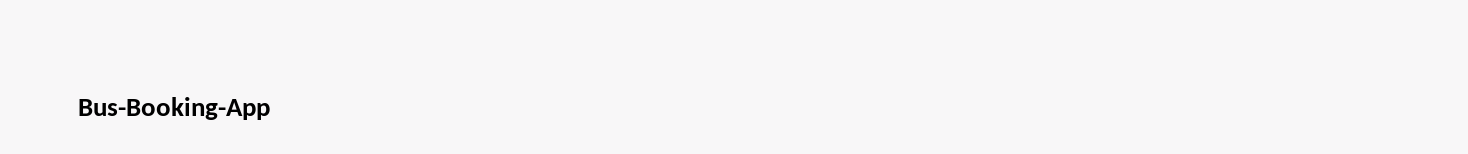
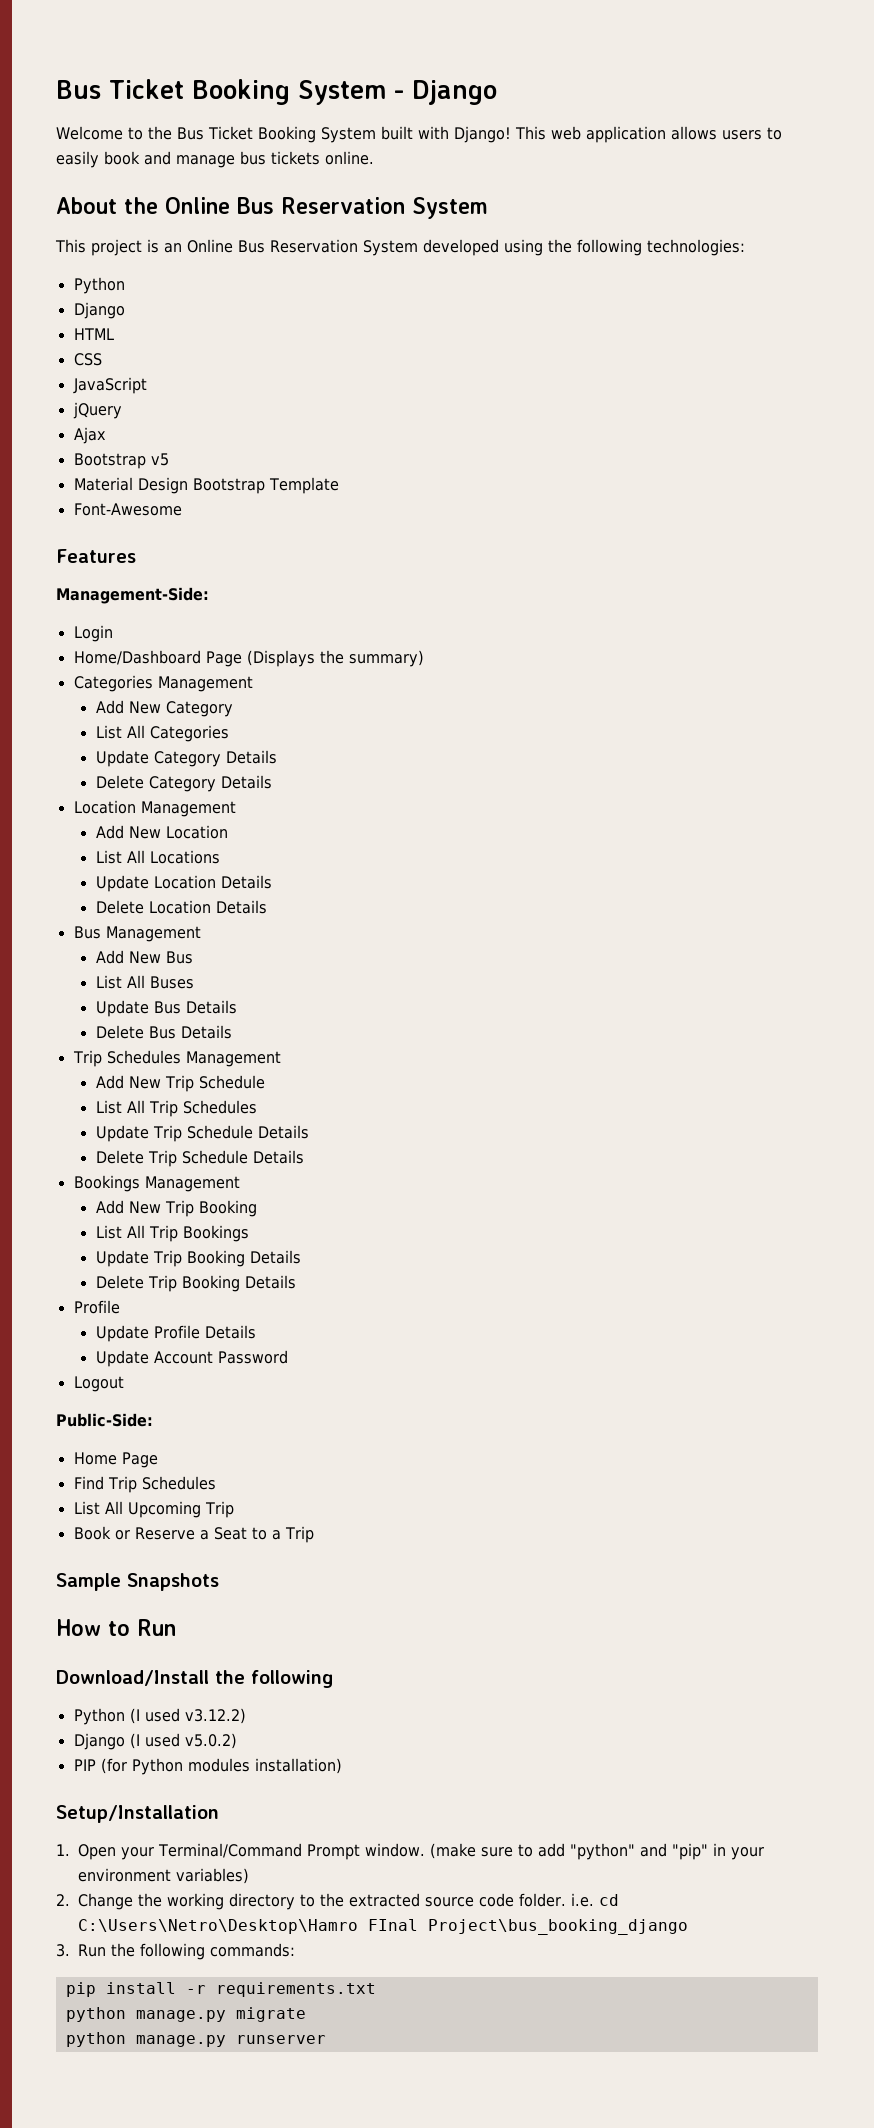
- Bus-Booking-App
+ Bus Ticket Booking System - Django
+ Welcome to the Bus Ticket Booking System built with Django! This web application allows users to easily book and manage bus tickets online.
+ About the Online Bus Reservation System
+ This project is an Online Bus Reservation System developed using the following technologies:
+ Python
+ Django
+ HTML
+ CSS
+ JavaScript
+ jQuery
+ Ajax
+ Bootstrap v5
+ Material Design Bootstrap Template
+ Font-Awesome
+ Features
+ Management-Side:
+ Login
+ Home/Dashboard Page (Displays the summary)
+ Categories Management
+ Add New Category
+ List All Categories
+ Update Category Details
+ Delete Category Details
+ Location Management
+ Add New Location
+ List All Locations
+ Update Location Details
+ Delete Location Details
+ Bus Management
+ Add New Bus
+ List All Buses
+ Update Bus Details
+ Delete Bus Details
+ Trip Schedules Management
+ Add New Trip Schedule
+ List All Trip Schedules
+ Update Trip Schedule Details
+ Delete Trip Schedule Details
+ Bookings Management
+ Add New Trip Booking
+ List All Trip Bookings
+ Update Trip Booking Details
+ Delete Trip Booking Details
+ Profile
+ Update Profile Details
+ Update Account Password
+ Logout
+ Public-Side:
+ Home Page
+ Find Trip Schedules
+ List All Upcoming Trip
+ Book or Reserve a Seat to a Trip
+ Sample Snapshots
+ How to Run
+ Download/Install the following
+ Python (I used v3.12.2)
+ Django (I used v5.0.2)
+ PIP (for Python modules installation)
+ Setup/Installation
+ 1. Open your Terminal/Command Prompt window. (make sure to add "python" and "pip" in your environment variables)
+ 2. Change the working directory to the extracted source code folder. i.e. cd C:\Users\Netro\Desktop\Hamro FInal Project\bus_booking_django
+ 3. Run the following commands:
+ pip install -r requirements.txt
+ python manage.py migrate
+ python manage.py runserver

